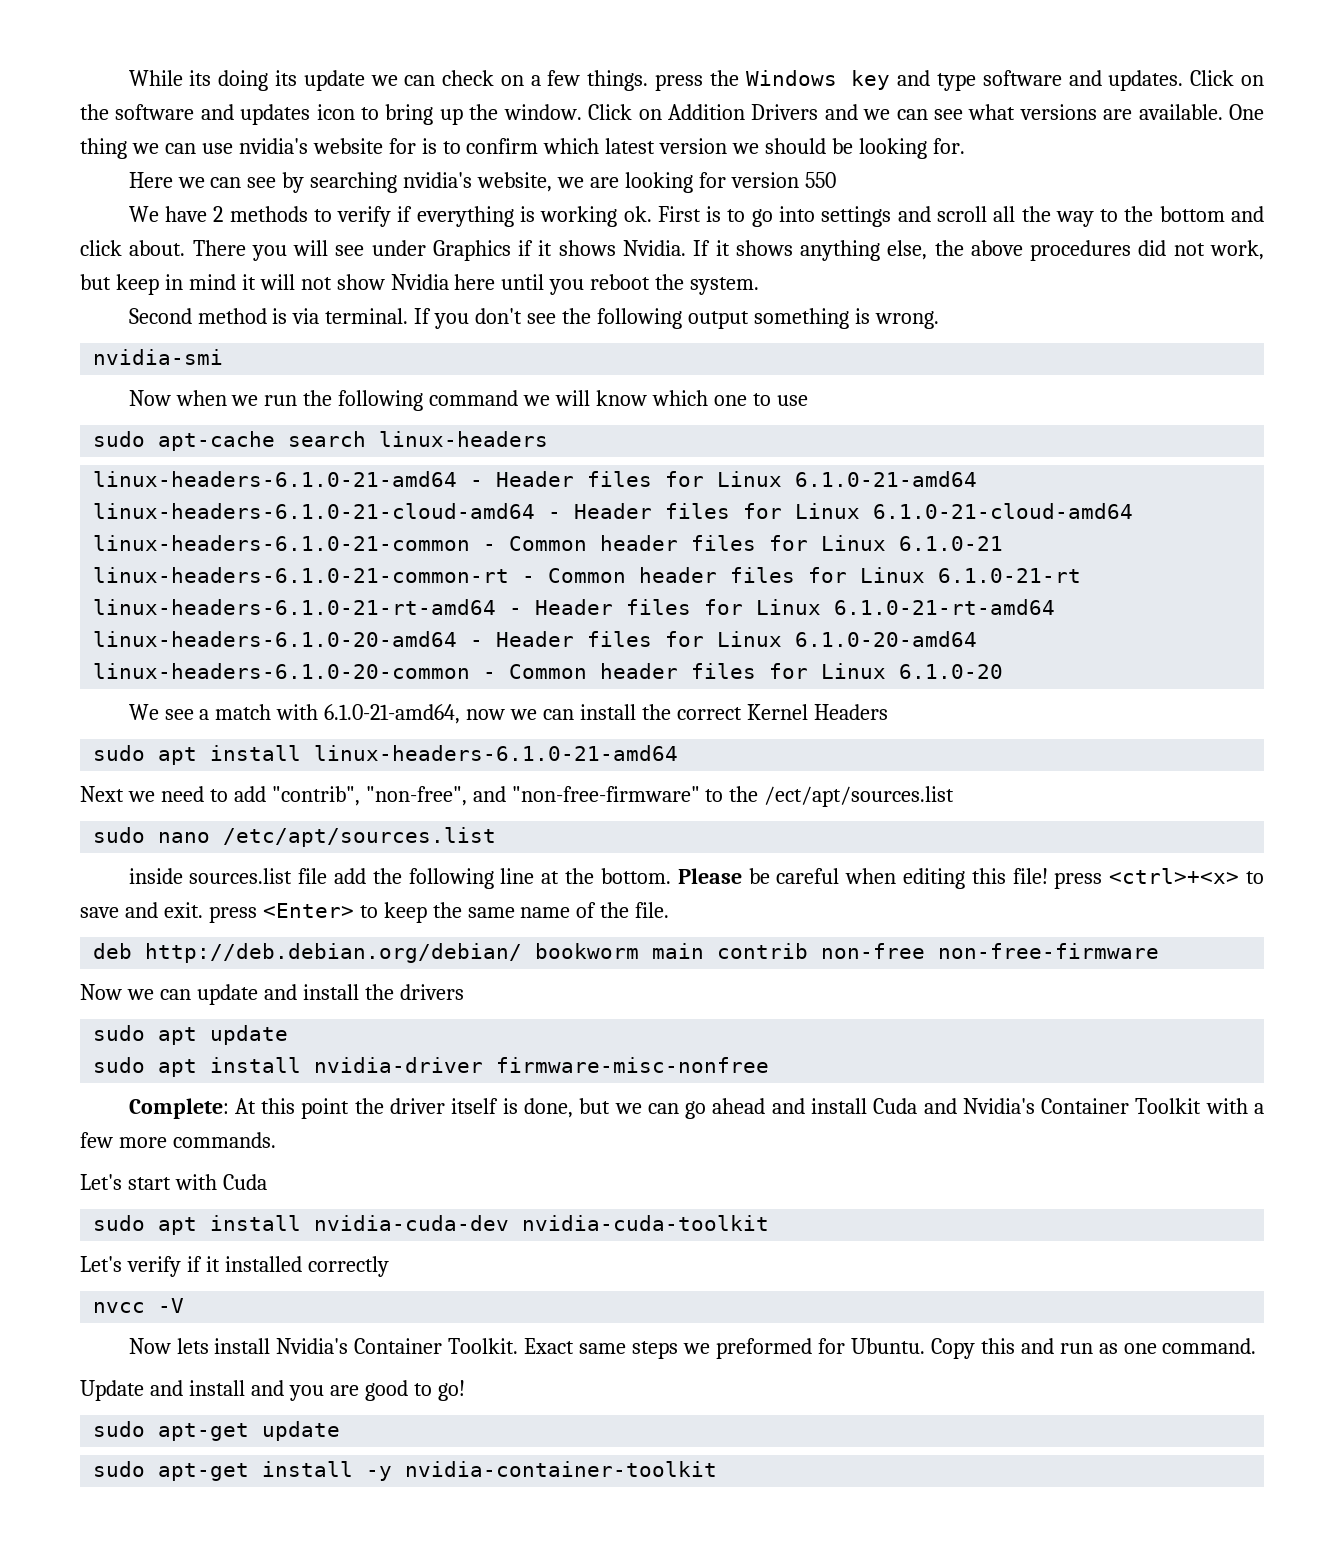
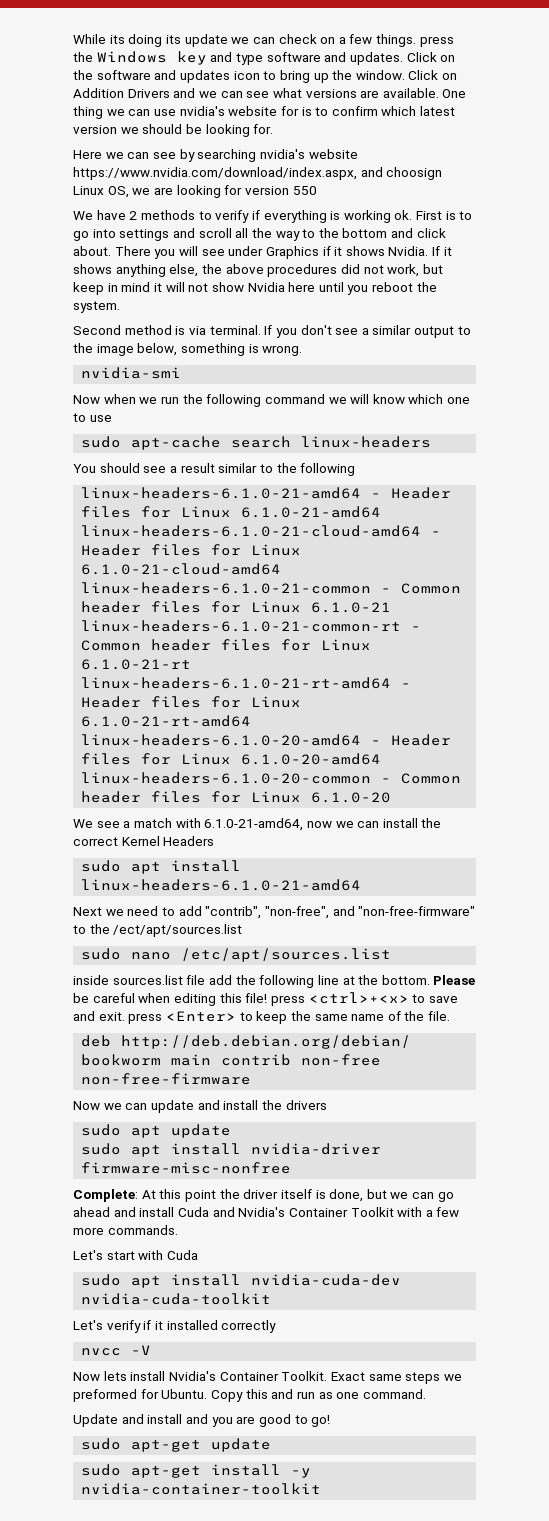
- Here we can see by searching nvidia's website, we are looking for version 550
+ Here we can see by searching nvidia's website https://www.nvidia.com/download/index.aspx, and choosign Linux OS, we are looking for version 550
- If you don't see the following output something is wrong.
+ If you don't see a similar output to the image below, something is wrong.
+ You should see a result similar to the following

